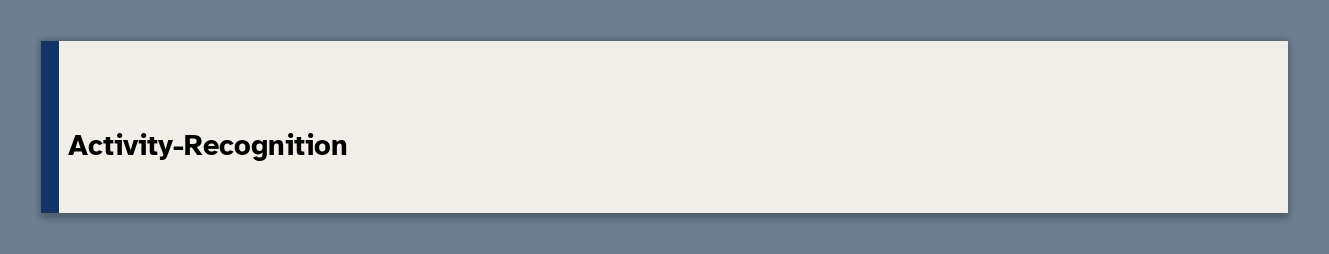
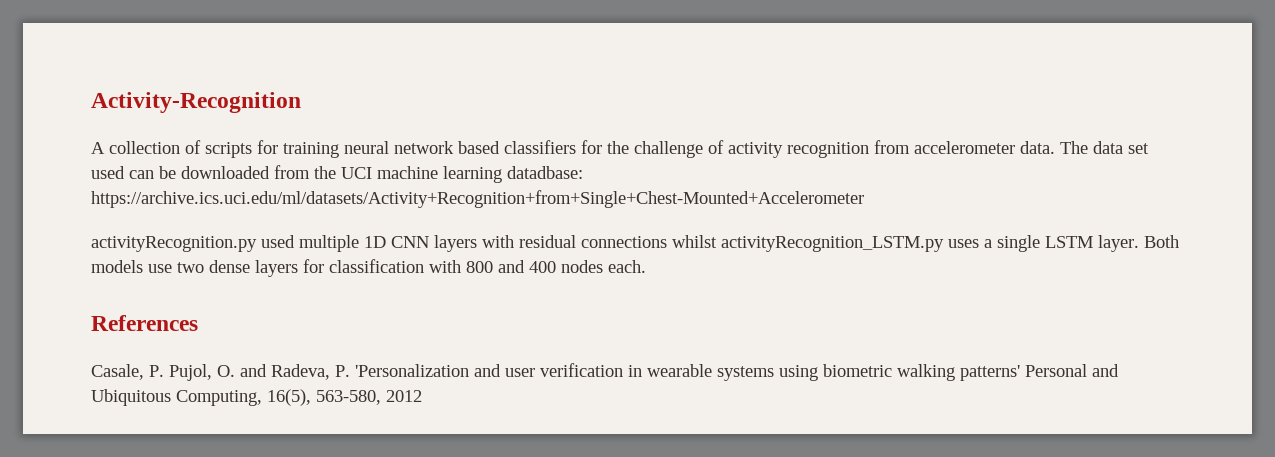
+ A collection of scripts for training neural network based classifiers for the challenge of activity recognition from accelerometer data. The data set used can be downloaded from the UCI machine learning datadbase: https://archive.ics.uci.edu/ml/datasets/Activity+Recognition+from+Single+Chest-Mounted+Accelerometer
+ activityRecognition.py used multiple 1D CNN layers with residual connections whilst activityRecognition_LSTM.py uses a single LSTM layer. Both models use two dense layers for classification with 800 and 400 nodes each.
+ References
+ Casale, P. Pujol, O. and Radeva, P. 'Personalization and user verification in wearable systems using biometric walking patterns' Personal and Ubiquitous Computing, 16(5), 563-580, 2012

